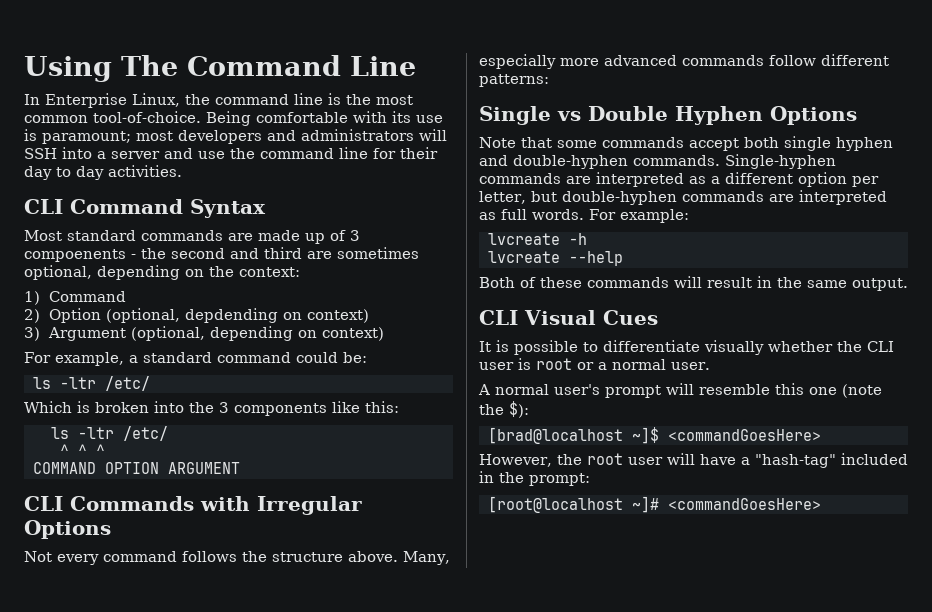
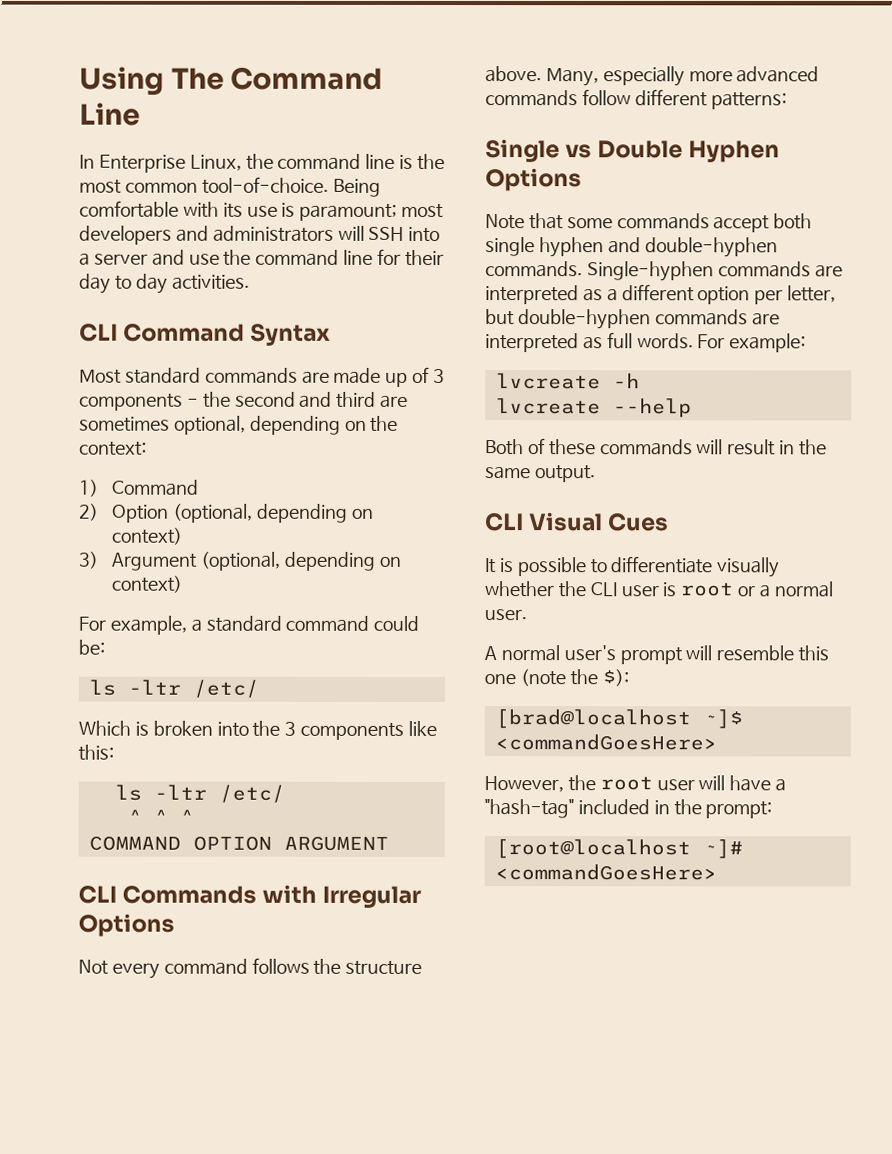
- Most standard commands are made up of 3 compoenents - the second and third are sometimes optional, depending on the context:
+ Most standard commands are made up of 3 components - the second and third are sometimes optional, depending on the context:
- 2) Option (optional, depdending on context)
+ 2) Option (optional, depending on context)

